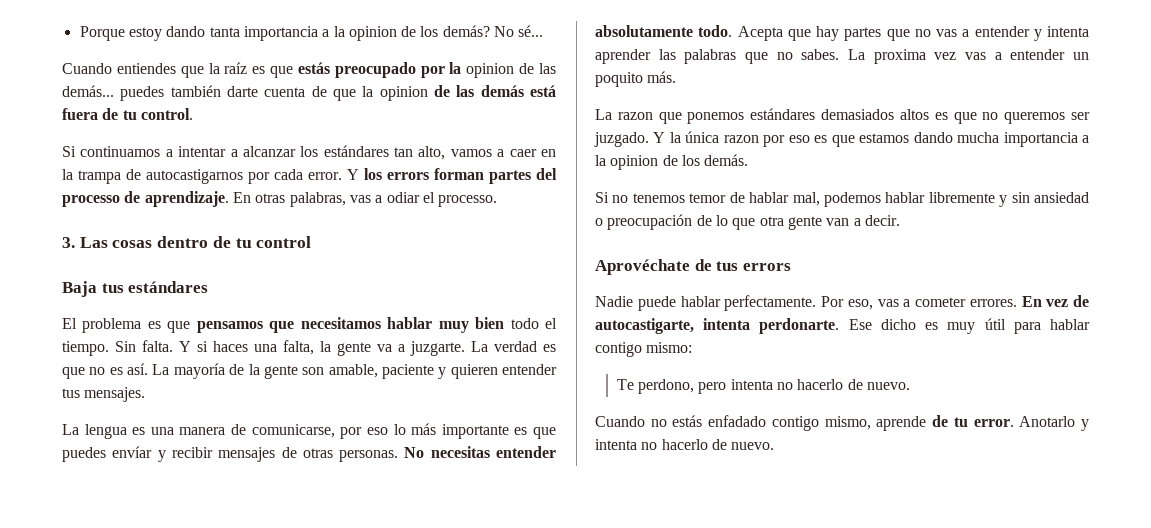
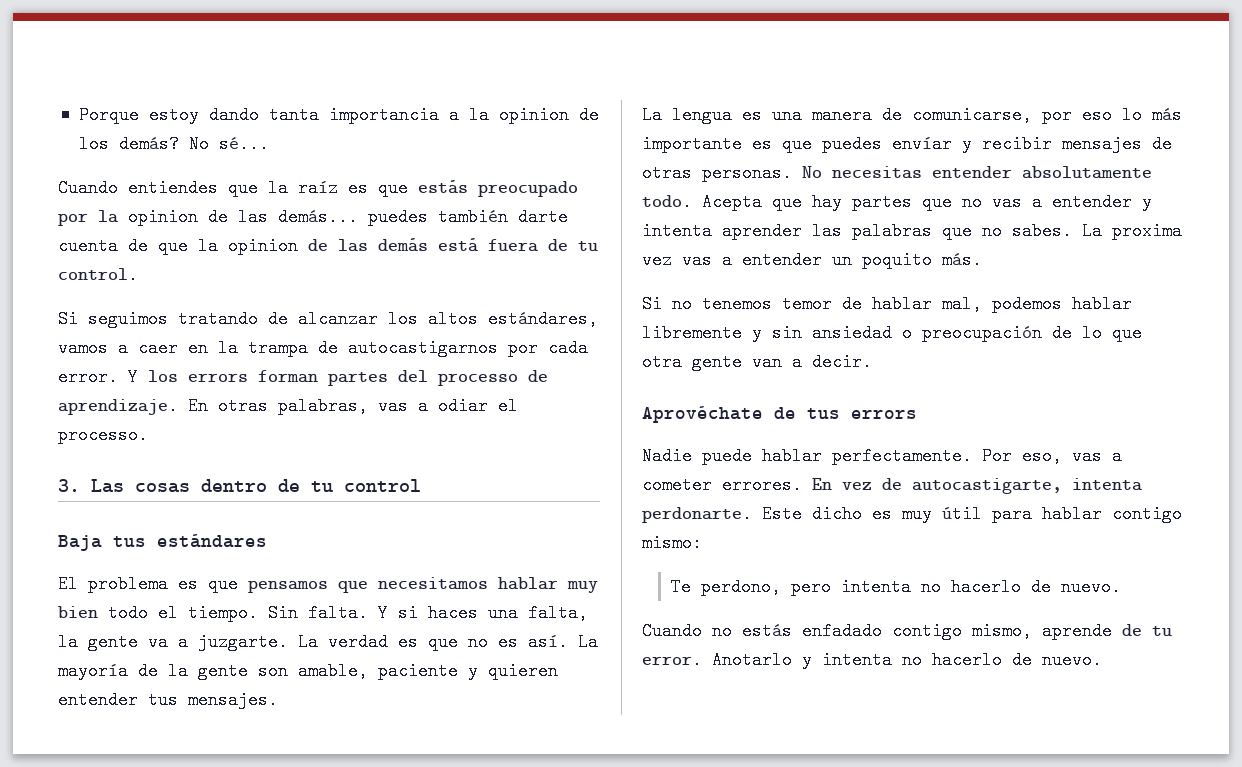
- Si continuamos a intentar a alcanzar los estándares tan alto, vamos a caer en la trampa de autocastigarnos por cada error.
+ Si seguimos tratando de alcanzar los altos estándares, vamos a caer en la trampa de autocastigarnos por cada error.
- La razon que ponemos estándares demasiados altos es que no queremos ser juzgado. Y la única razon por eso es que estamos dando mucha importancia a la opinion de los demás.
- Ese dicho es muy útil para hablar contigo mismo:
+ Este dicho es muy útil para hablar contigo mismo:

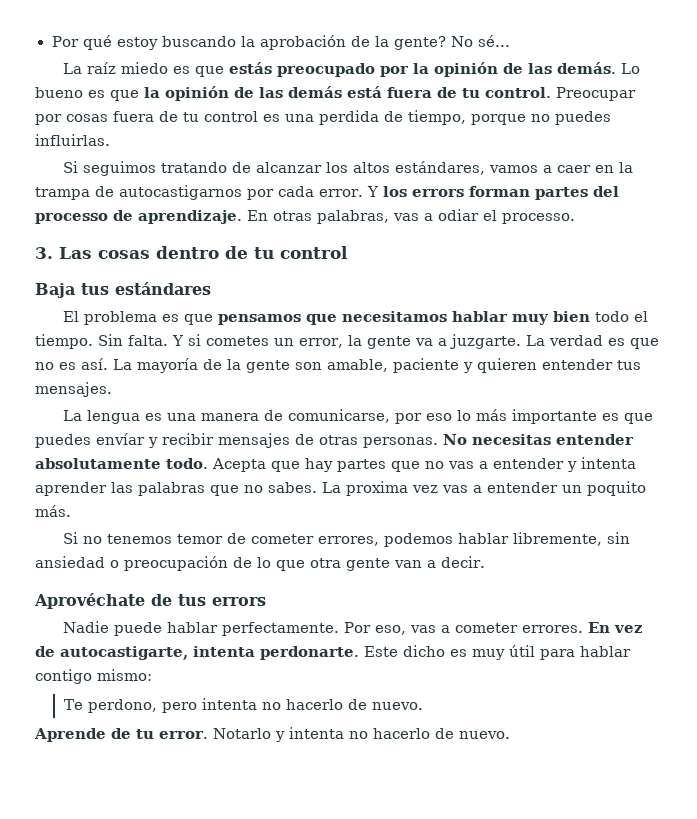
- Porque estoy dando tanta importancia a la opinion de los demás? No sé...
- Cuando entiendes que la raíz es que estás preocupado por la opinion de las demás... puedes también darte cuenta de que la opinion de las demás está fuera de tu control.
+ Por qué estoy buscando la aprobación de la gente? No sé...
+ La raíz miedo es que estás preocupado por la opinión de las demás. Lo bueno es que la opinión de las demás está fuera de tu control. Preocupar por cosas fuera de tu control es una perdida de tiempo, porque no puedes influirlas.
- Y si haces una falta, la gente va a juzgarte.
+ Y si cometes un error, la gente va a juzgarte.
- Si no tenemos temor de hablar mal, podemos hablar libremente y sin ansiedad o preocupación de lo que otra gente van a decir.
+ Si no tenemos temor de cometer errores, podemos hablar libremente, sin ansiedad o preocupación de lo que otra gente van a decir.
- Cuando no estás enfadado contigo mismo, aprende de tu error.
+ Aprende de tu error.
- Anotarlo y intenta no hacerlo de nuevo.
+ Notarlo y intenta no hacerlo de nuevo.

